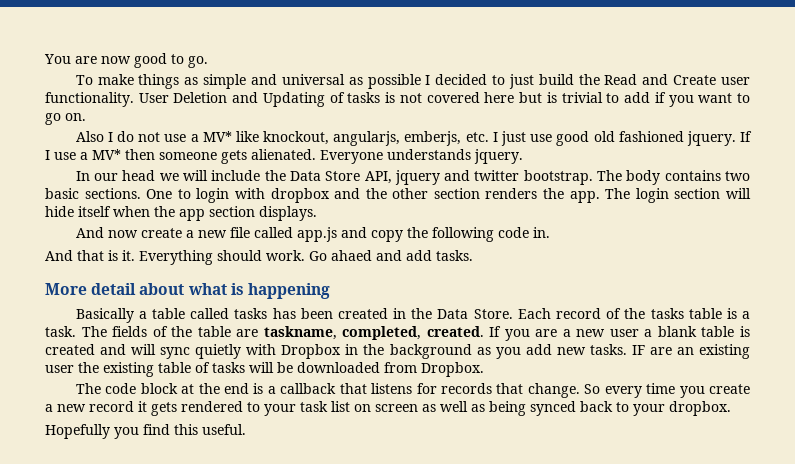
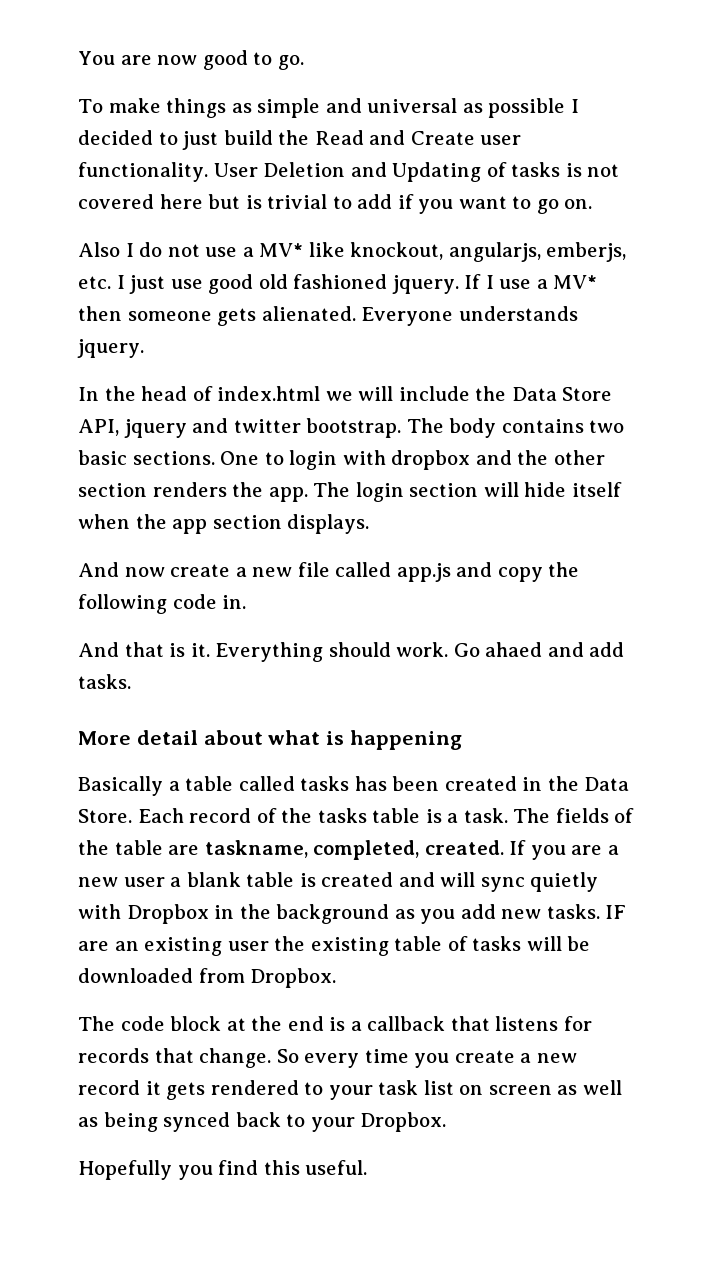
- In our head we will include the Data Store API, jquery and twitter bootstrap.
+ In the head of index.html we will include the Data Store API, jquery and twitter bootstrap.
- So every time you create a new record it gets rendered to your task list on screen as well as being synced back to your dropbox.
+ So every time you create a new record it gets rendered to your task list on screen as well as being synced back to your Dropbox.

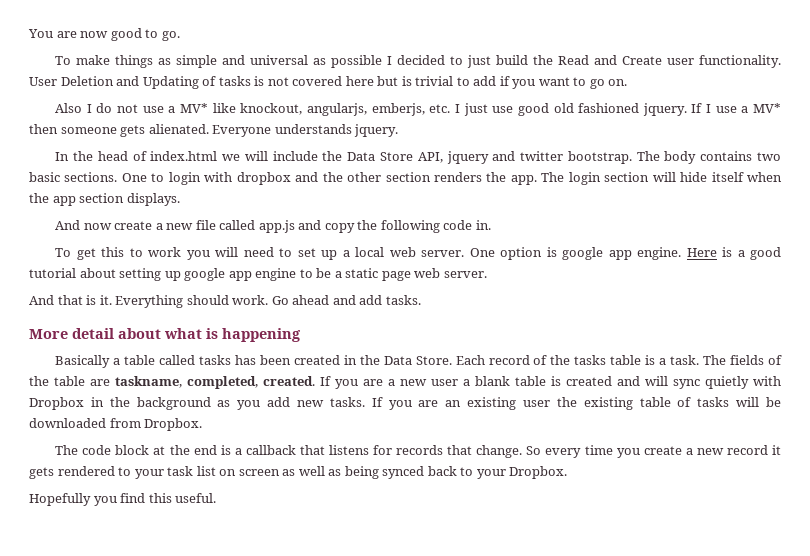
+ To get this to work you will need to set up a local web server. One option is google app engine. Here is a good tutorial about setting up google app engine to be a static page web server.
- Go ahaed and add tasks.
+ Go ahead and add tasks.
- IF are an existing user the existing table of tasks will be downloaded from Dropbox.
+ If you are an existing user the existing table of tasks will be downloaded from Dropbox.

